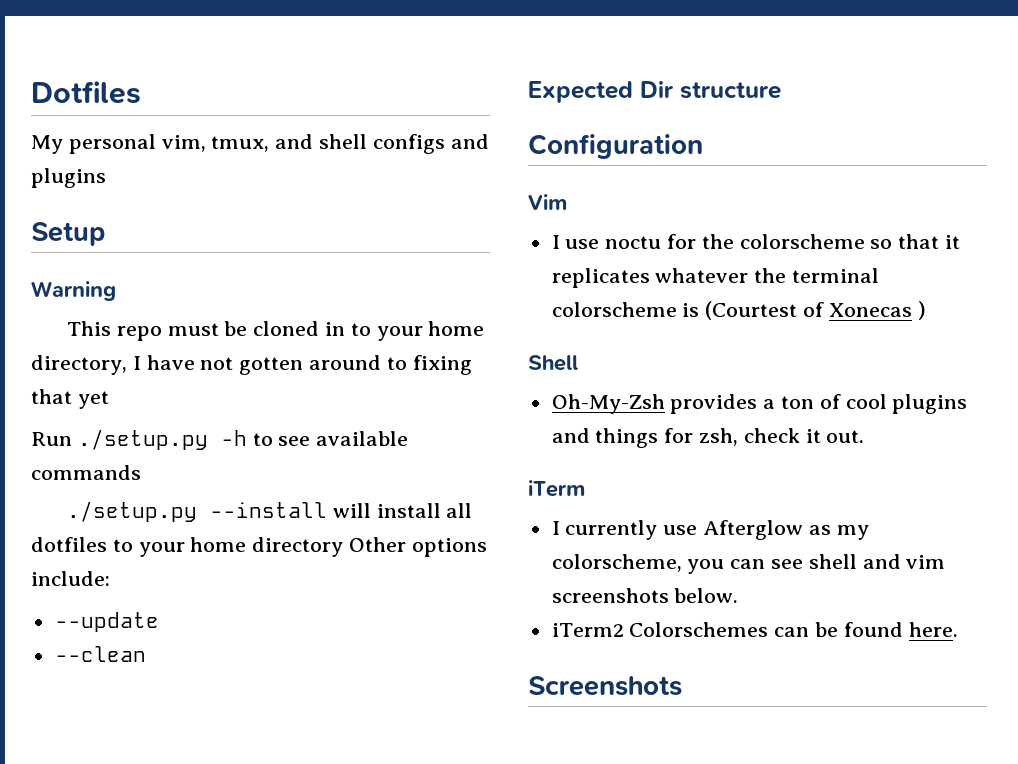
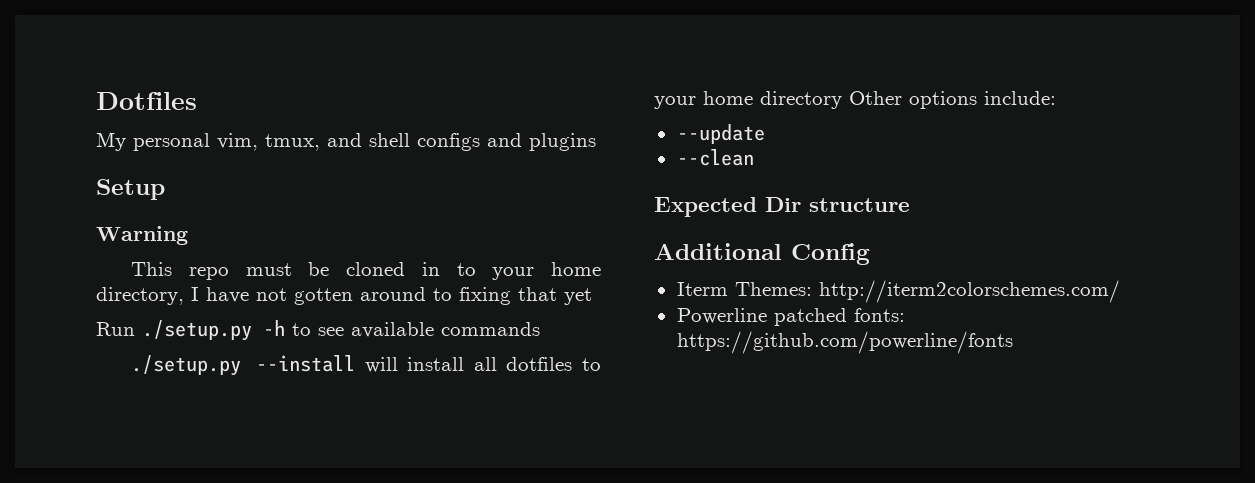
- Configuration
- Vim
- I use noctu for the colorscheme so that it replicates whatever the terminal colorscheme is (Courtest of Xonecas )
- Shell
- Oh-My-Zsh provides a ton of cool plugins and things for zsh, check it out.
- iTerm
- I currently use Afterglow as my colorscheme, you can see shell and vim screenshots below.
- iTerm2 Colorschemes can be found here.
- Screenshots
+ Additional Config
+ Iterm Themes: http://iterm2colorschemes.com/
+ Powerline patched fonts: https://github.com/powerline/fonts

